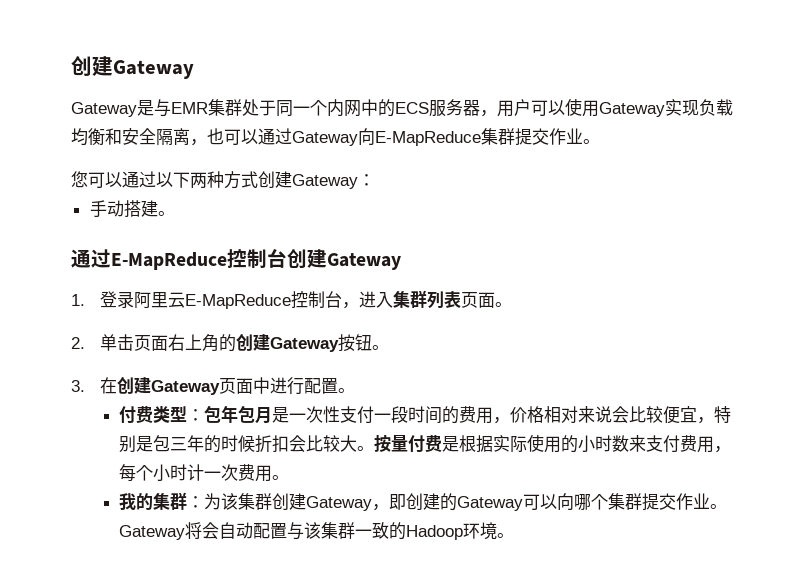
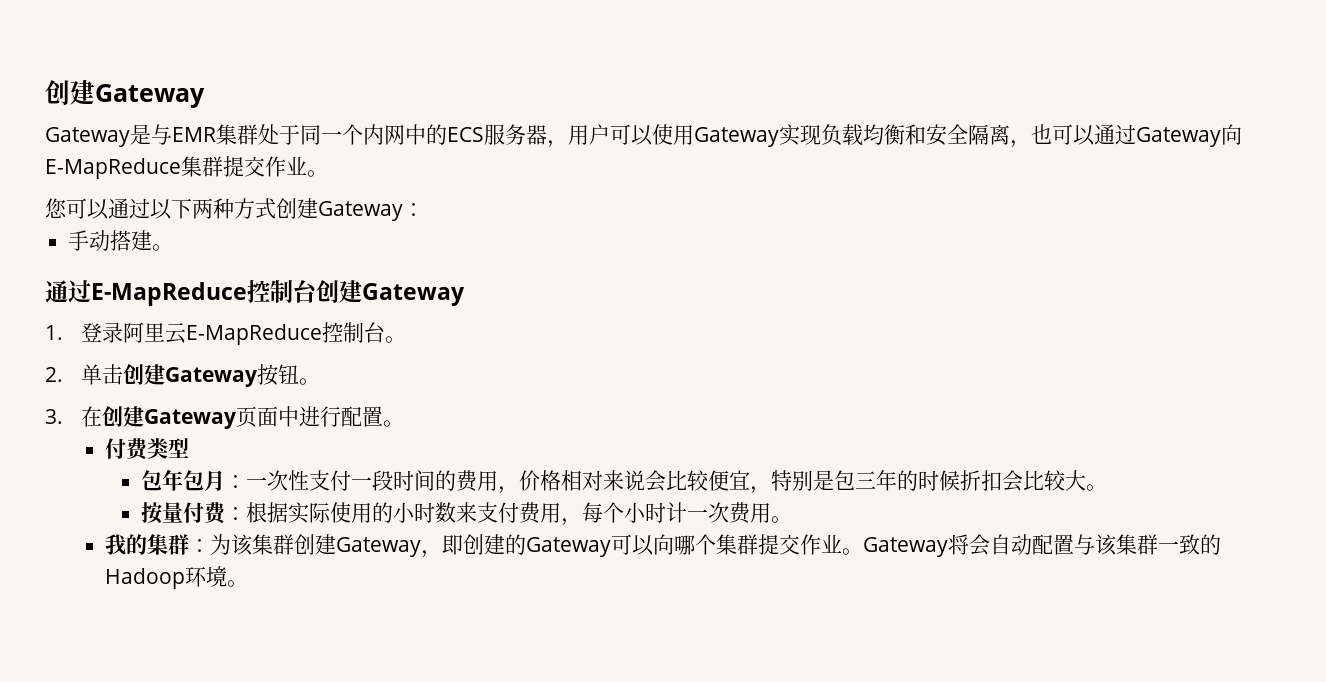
- 1.登录阿里云E-MapReduce控制台，进入集群列表页面。
+ 1.登录阿里云E-MapReduce控制台。
- 2.单击页面右上角的创建Gateway按钮。
+ 2.单击创建Gateway按钮。
- 付费类型：包年包月是一次性支付一段时间的费用，价格相对来说会比较便宜，特别是包三年的时候折扣会比较大。按量付费是根据实际使用的小时数来支付费用，每个小时计一次费用。
+ 付费类型
+ 包年包月：一次性支付一段时间的费用，价格相对来说会比较便宜，特别是包三年的时候折扣会比较大。
+ 按量付费：根据实际使用的小时数来支付费用，每个小时计一次费用。

